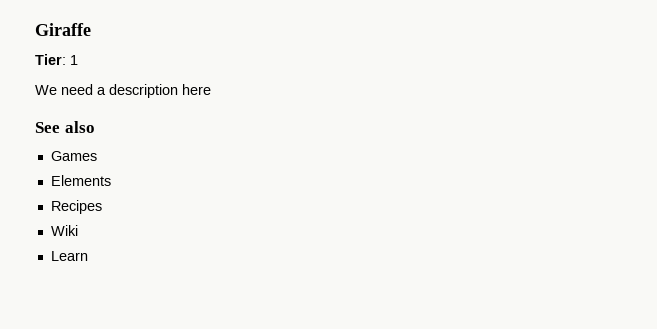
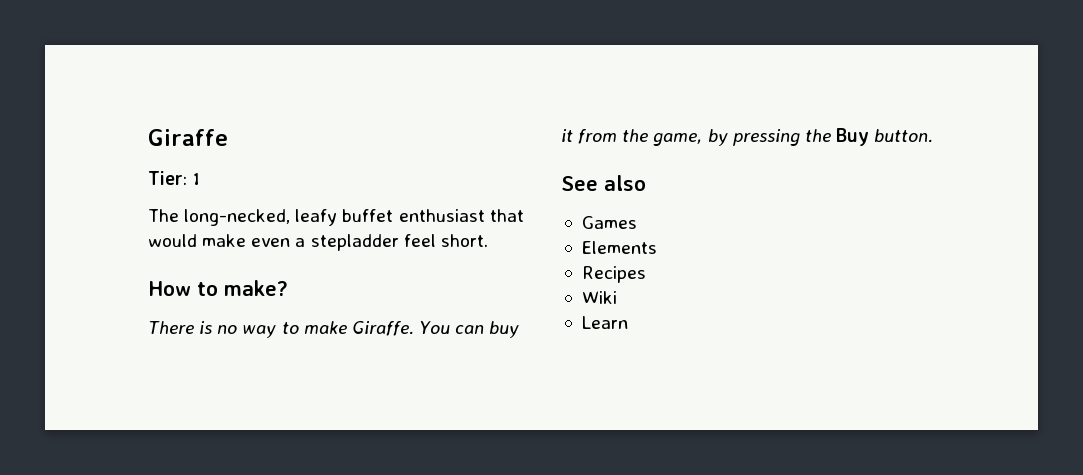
- We need a description here
+ The long-necked, leafy buffet enthusiast that would make even a stepladder feel short.
+ How to make?
+ There is no way to make Giraffe. You can buy it from the game, by pressing the Buy button.

